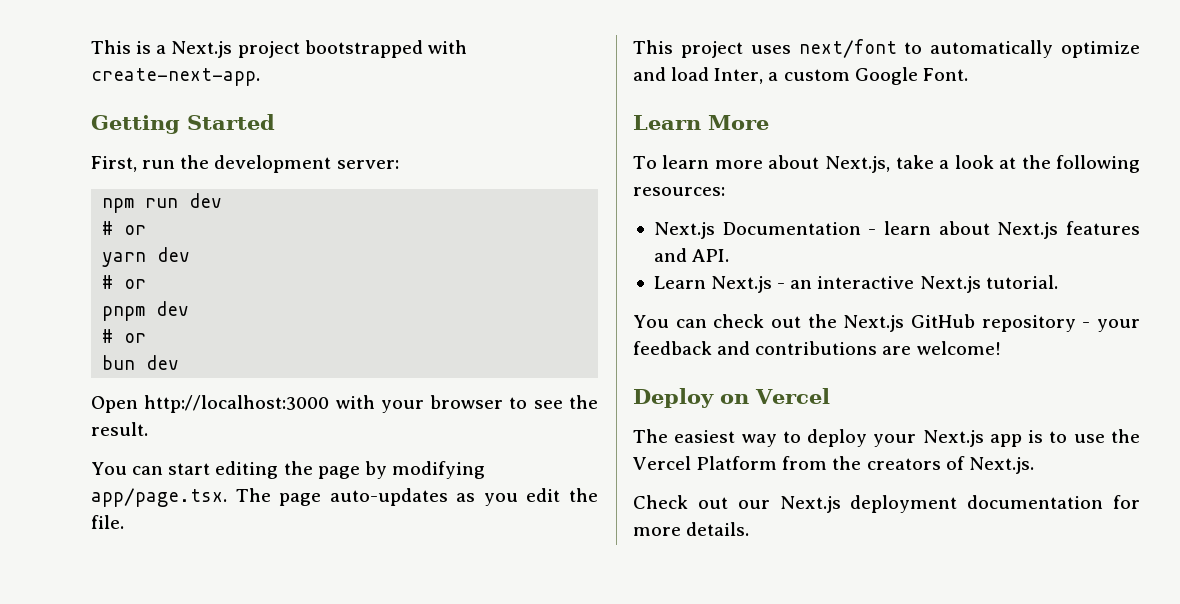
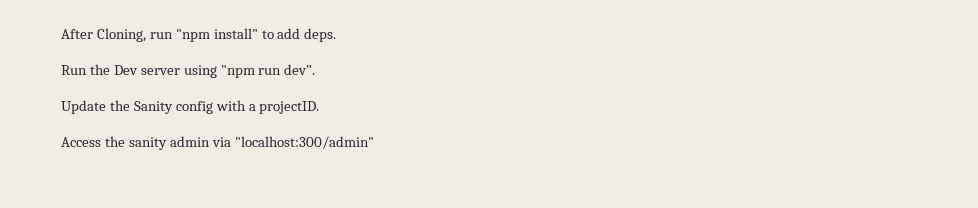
- This is a Next.js project bootstrapped with create-next-app.
- Getting Started
- First, run the development server:
- npm run dev
- # or
- yarn dev
- # or
- pnpm dev
- # or
- bun dev
- Open http://localhost:3000 with your browser to see the result.
- You can start editing the page by modifying app/page.tsx. The page auto-updates as you edit the file.
- This project uses next/font to automatically optimize and load Inter, a custom Google Font.
- Learn More
- To learn more about Next.js, take a look at the following resources:
- Next.js Documentation - learn about Next.js features and API.
- Learn Next.js - an interactive Next.js tutorial.
- You can check out the Next.js GitHub repository - your feedback and contributions are welcome!
- Deploy on Vercel
- The easiest way to deploy your Next.js app is to use the Vercel Platform from the creators of Next.js.
- Check out our Next.js deployment documentation for more details.
+ After Cloning, run "npm install" to add deps.
+ Run the Dev server using "npm run dev".
+ Update the Sanity config with a projectID.
+ Access the sanity admin via "localhost:300/admin"

